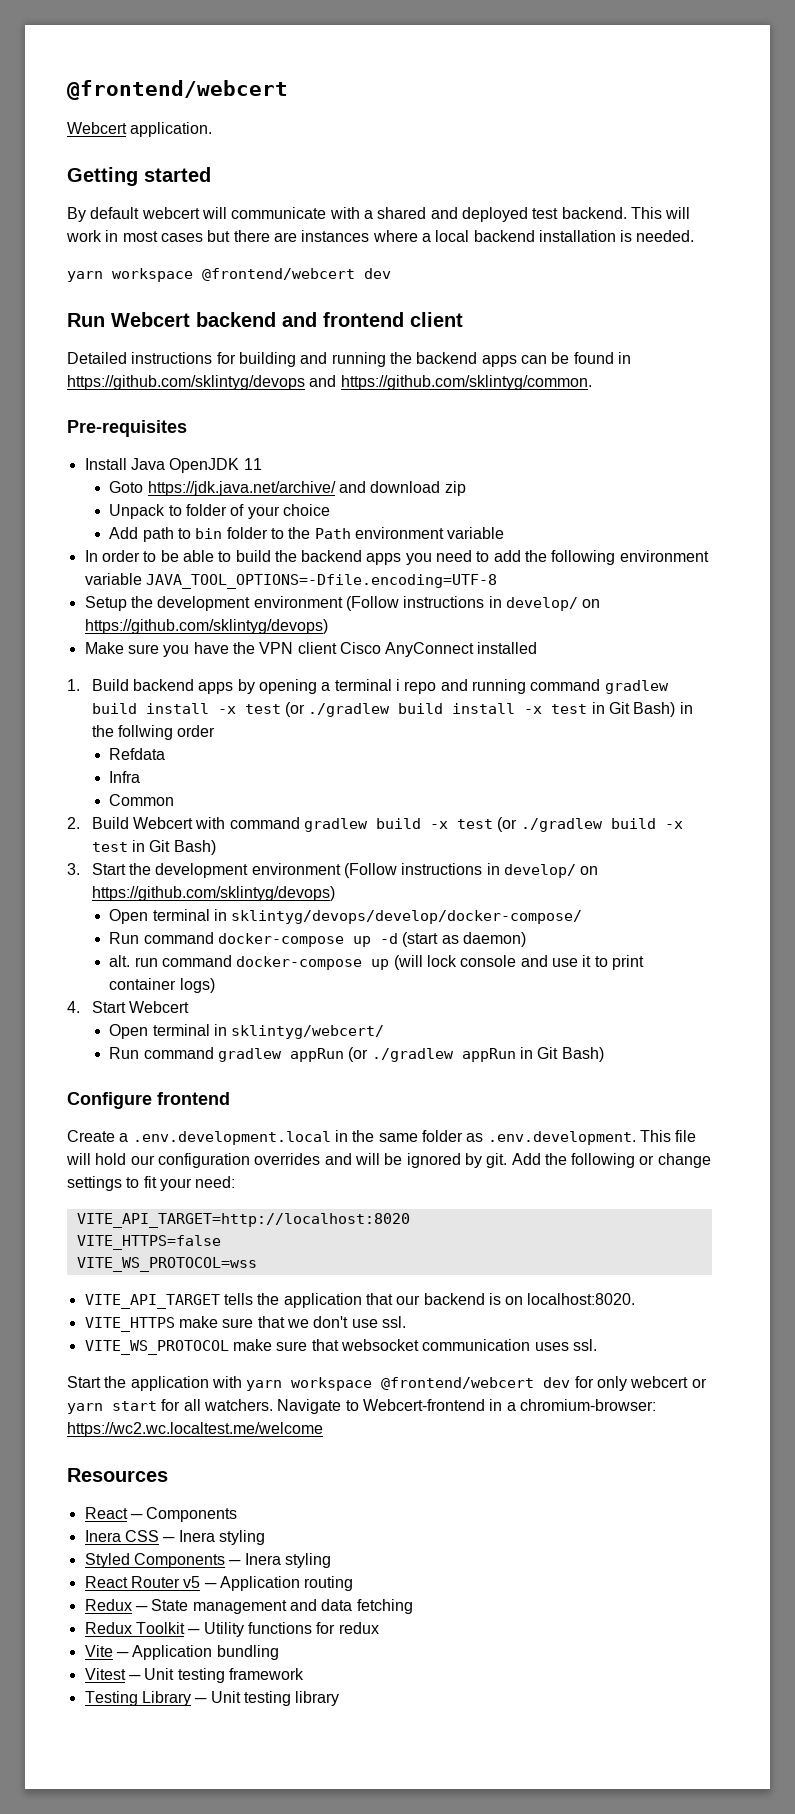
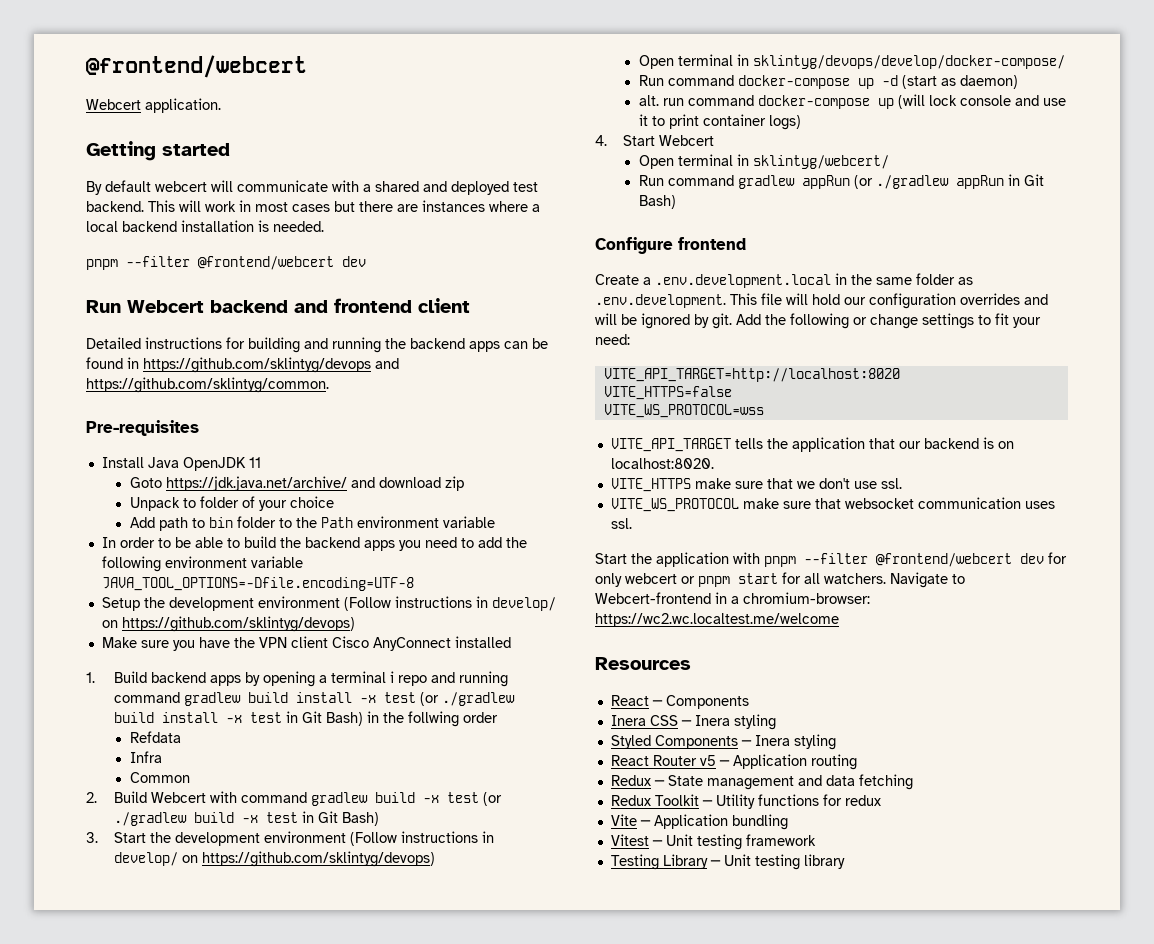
  This will work in most cases but there are instances where a local backend installation is needed.
- yarn workspace @frontend/webcert dev
+ pnpm --filter @frontend/webcert dev
- Start the application with yarn workspace @frontend/webcert dev for only webcert or yarn start for all watchers.
+ Start the application with pnpm --filter @frontend/webcert dev for only webcert or pnpm start for all watchers.

